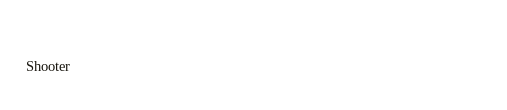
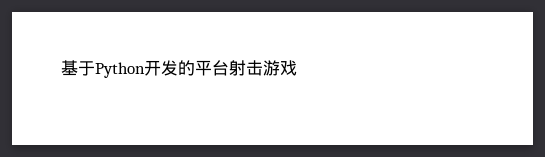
- Shooter
+ 基于Python开发的平台射击游戏

